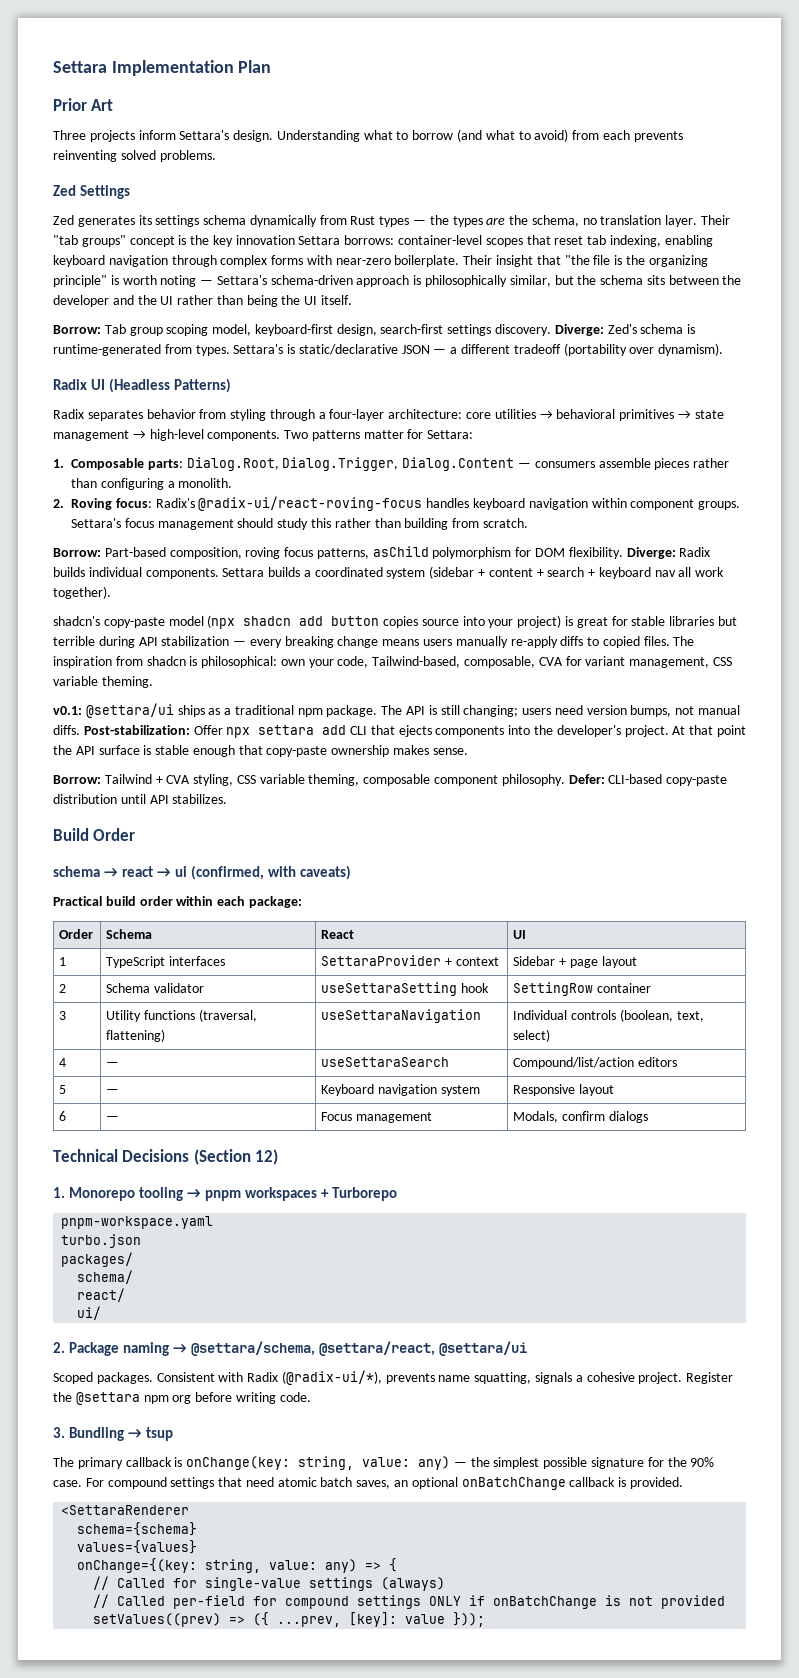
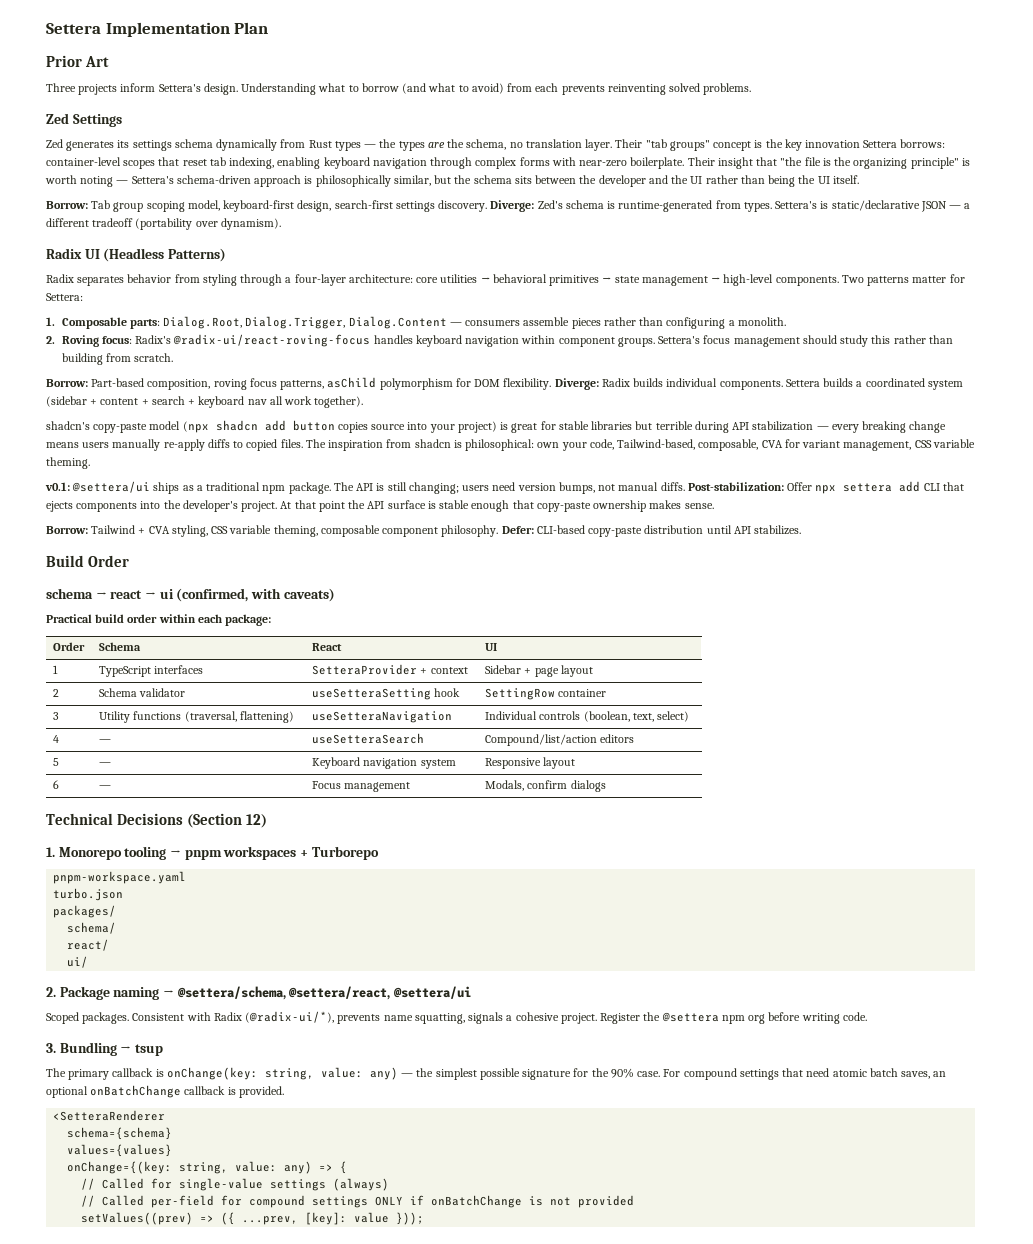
- Settara Implementation Plan
+ Settera Implementation Plan
- Three projects inform Settara's design.
+ Three projects inform Settera's design.
- Their "tab groups" concept is the key innovation Settara borrows: container-level scopes that reset tab indexing, enabling keyboard navigation through complex forms with near-zero boilerplate.
+ Their "tab groups" concept is the key innovation Settera borrows: container-level scopes that reset tab indexing, enabling keyboard navigation through complex forms with near-zero boilerplate.
- Their insight that "the file is the organizing principle" is worth noting — Settara's schema-driven approach is philosophically similar, but the schema sits between the developer and the UI rather than being the UI itself.
+ Their insight that "the file is the organizing principle" is worth noting — Settera's schema-driven approach is philosophically similar, but the schema sits between the developer and the UI rather than being the UI itself.
- Settara's is static/declarative JSON — a different tradeoff (portability over dynamism).
+ Settera's is static/declarative JSON — a different tradeoff (portability over dynamism).
- Two patterns matter for Settara:
+ Two patterns matter for Settera:
- Settara's focus management should study this rather than building from scratch.
+ Settera's focus management should study this rather than building from scratch.
- Settara builds a coordinated system (sidebar + content + search + keyboard nav all work together).
+ Settera builds a coordinated system (sidebar + content + search + keyboard nav all work together).
- v0.1: @settara/ui ships as a traditional npm package.
+ v0.1: @settera/ui ships as a traditional npm package.
- Post-stabilization: Offer npx settara add CLI that ejects components into the developer's project.
+ Post-stabilization: Offer npx settera add CLI that ejects components into the developer's project.
- 1 | TypeScript interfaces | SettaraProvider + context | Sidebar + page layout
+ 1 | TypeScript interfaces | SetteraProvider + context | Sidebar + page layout
- 2 | Schema validator | useSettaraSetting hook | SettingRow container
+ 2 | Schema validator | useSetteraSetting hook | SettingRow container
- 3 | Utility functions (traversal, flattening) | useSettaraNavigation | Individual controls (boolean, text, select)
+ 3 | Utility functions (traversal, flattening) | useSetteraNavigation | Individual controls (boolean, text, select)
- 4 | — | useSettaraSearch | Compound/list/action editors
+ 4 | — | useSetteraSearch | Compound/list/action editors
- 2. Package naming → @settara/schema, @settara/react, @settara/ui
+ 2. Package naming → @settera/schema, @settera/react, @settera/ui
- Register the @settara npm org before writing code.
+ Register the @settera npm org before writing code.
- <SettaraRenderer
+ <SetteraRenderer

